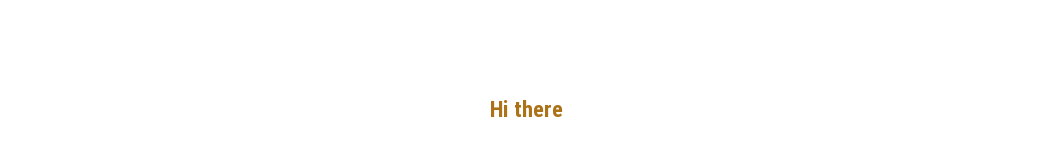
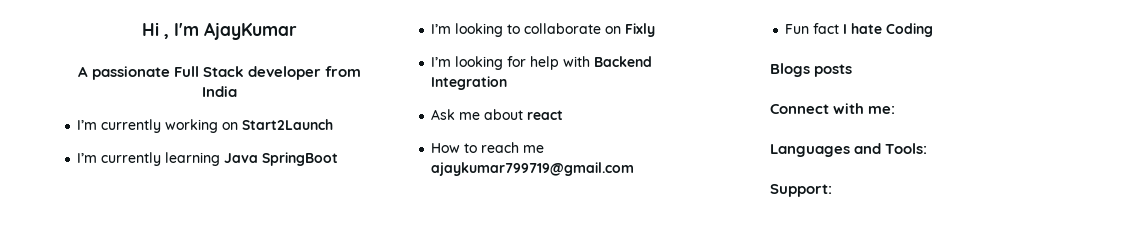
- Hi there
+ Hi , I'm AjayKumar
+ A passionate Full Stack developer from India
+ I’m currently working on Start2Launch
+ I’m currently learning Java SpringBoot
+ I’m looking to collaborate on Fixly
+ I’m looking for help with Backend Integration
+ Ask me about react
+ How to reach me ajaykumar799719@gmail.com
+ Fun fact I hate Coding
+ Blogs posts
+ Connect with me:
+ Languages and Tools:
+ Support:

